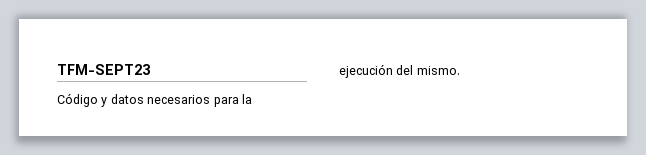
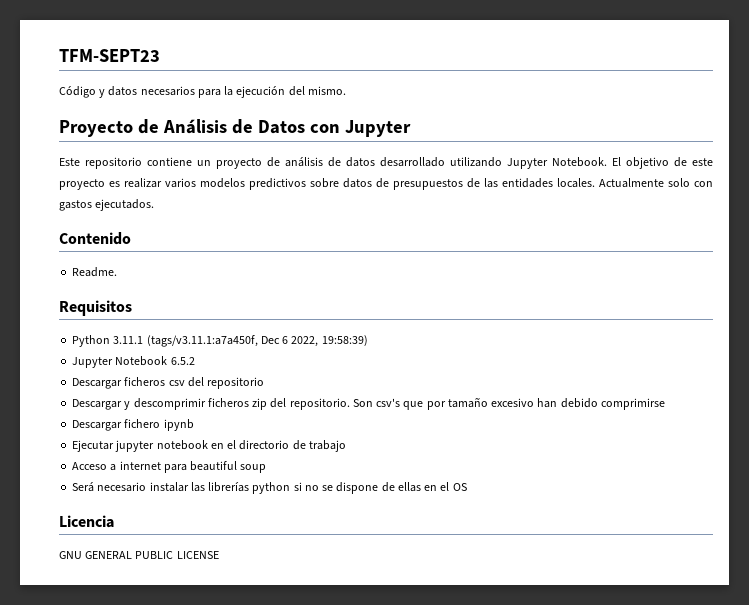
+ Proyecto de Análisis de Datos con Jupyter
+ Este repositorio contiene un proyecto de análisis de datos desarrollado utilizando Jupyter Notebook. El objetivo de este proyecto es realizar varios modelos predictivos sobre datos de presupuestos de las entidades locales. Actualmente solo con gastos ejecutados.
+ Contenido
+ Readme.
+ Requisitos
+ Python 3.11.1 (tags/v3.11.1:a7a450f, Dec 6 2022, 19:58:39)
+ Jupyter Notebook 6.5.2
+ Descargar ficheros csv del repositorio
+ Descargar y descomprimir ficheros zip del repositorio. Son csv's que por tamaño excesivo han debido comprimirse
+ Descargar fichero ipynb
+ Ejecutar jupyter notebook en el directorio de trabajo
+ Acceso a internet para beautiful soup
+ Será necesario instalar las librerías python si no se dispone de ellas en el OS
+ Licencia
+ GNU GENERAL PUBLIC LICENSE

